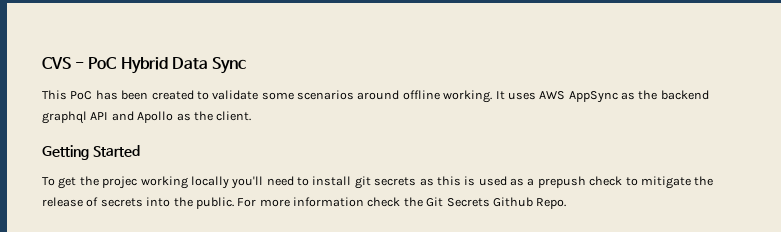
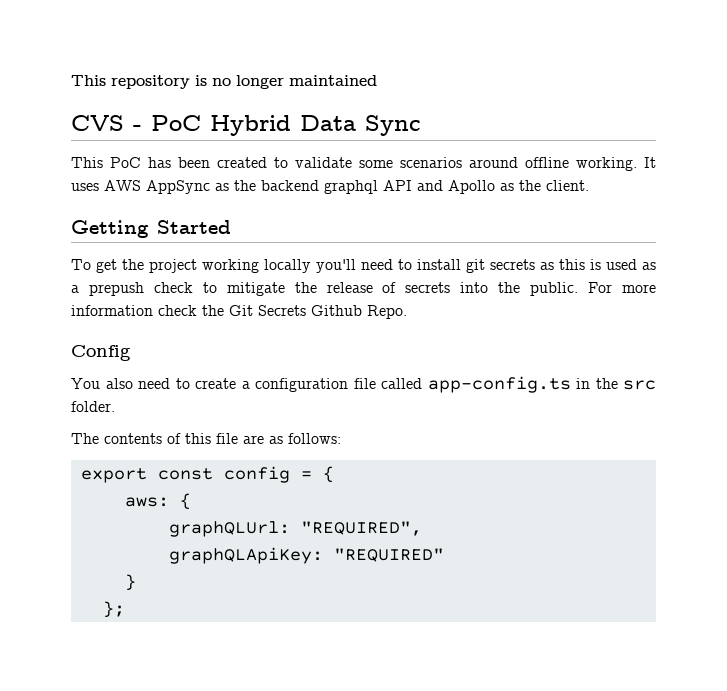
+ This repository is no longer maintained
- To get the projec working locally you'll need to install git secrets as this is used as a prepush check to mitigate the release of secrets into the public.
+ To get the project working locally you'll need to install git secrets as this is used as a prepush check to mitigate the release of secrets into the public.
+ Config
+ You also need to create a configuration file called app-config.ts in the src folder.
+ The contents of this file are as follows:
+ export const config = {
+ aws: {
+ graphQLUrl: "REQUIRED",
+ graphQLApiKey: "REQUIRED"
+ }
+ };

